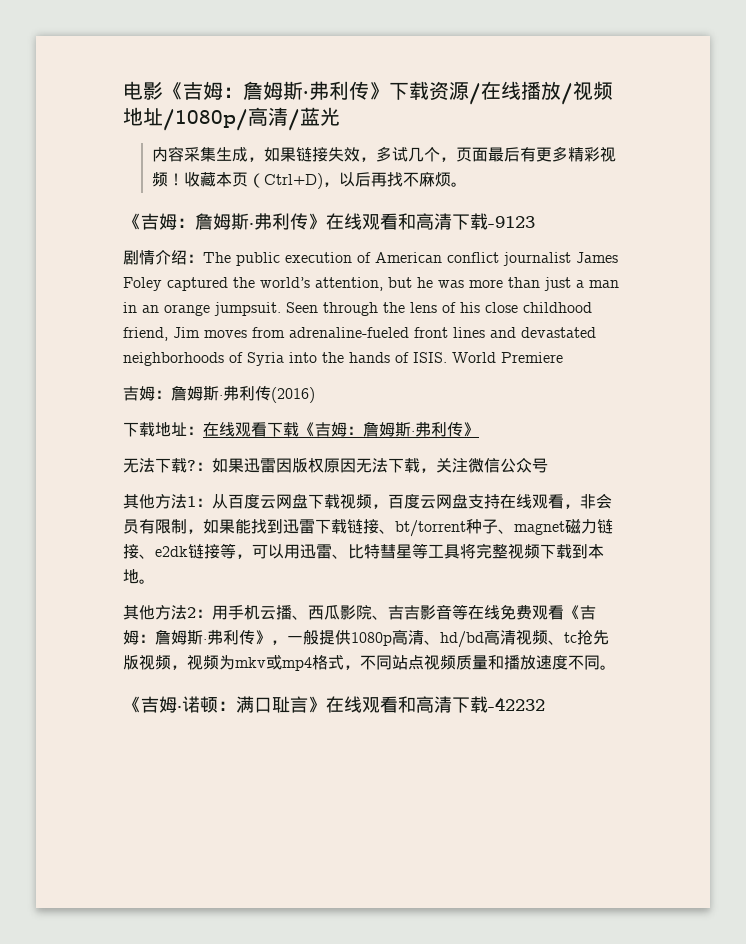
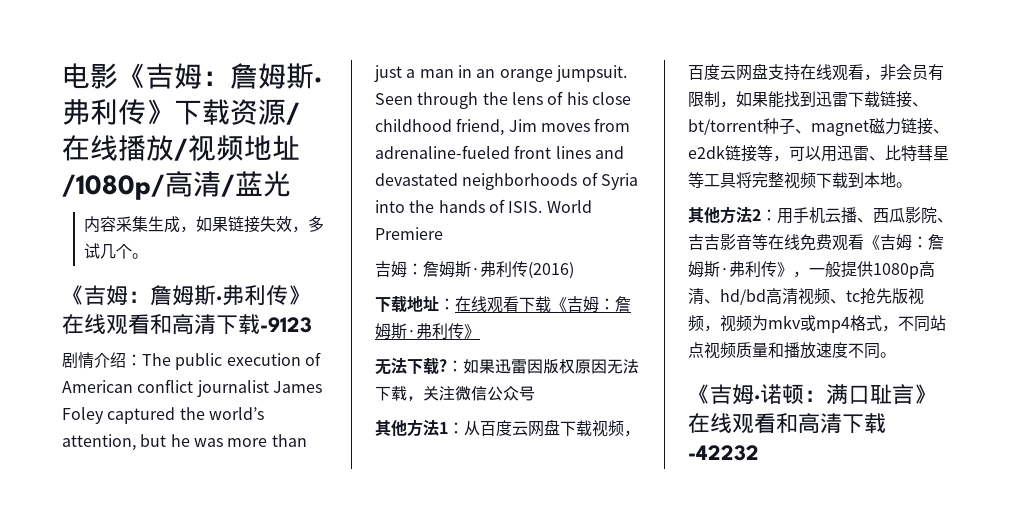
- 内容采集生成，如果链接失效，多试几个，页面最后有更多精彩视频！收藏本页（Ctrl+D)，以后再找不麻烦。
+ 内容采集生成，如果链接失效，多试几个。

